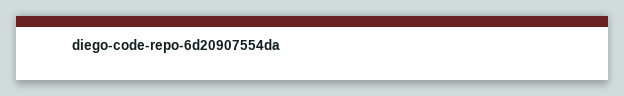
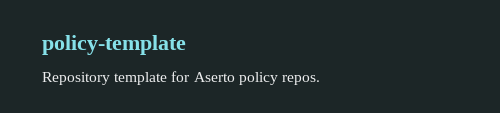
- diego-code-repo-6d20907554da
+ policy-template
+ Repository template for Aserto policy repos.

